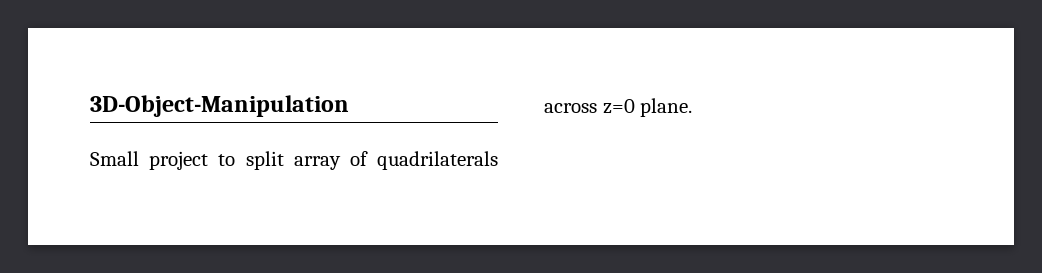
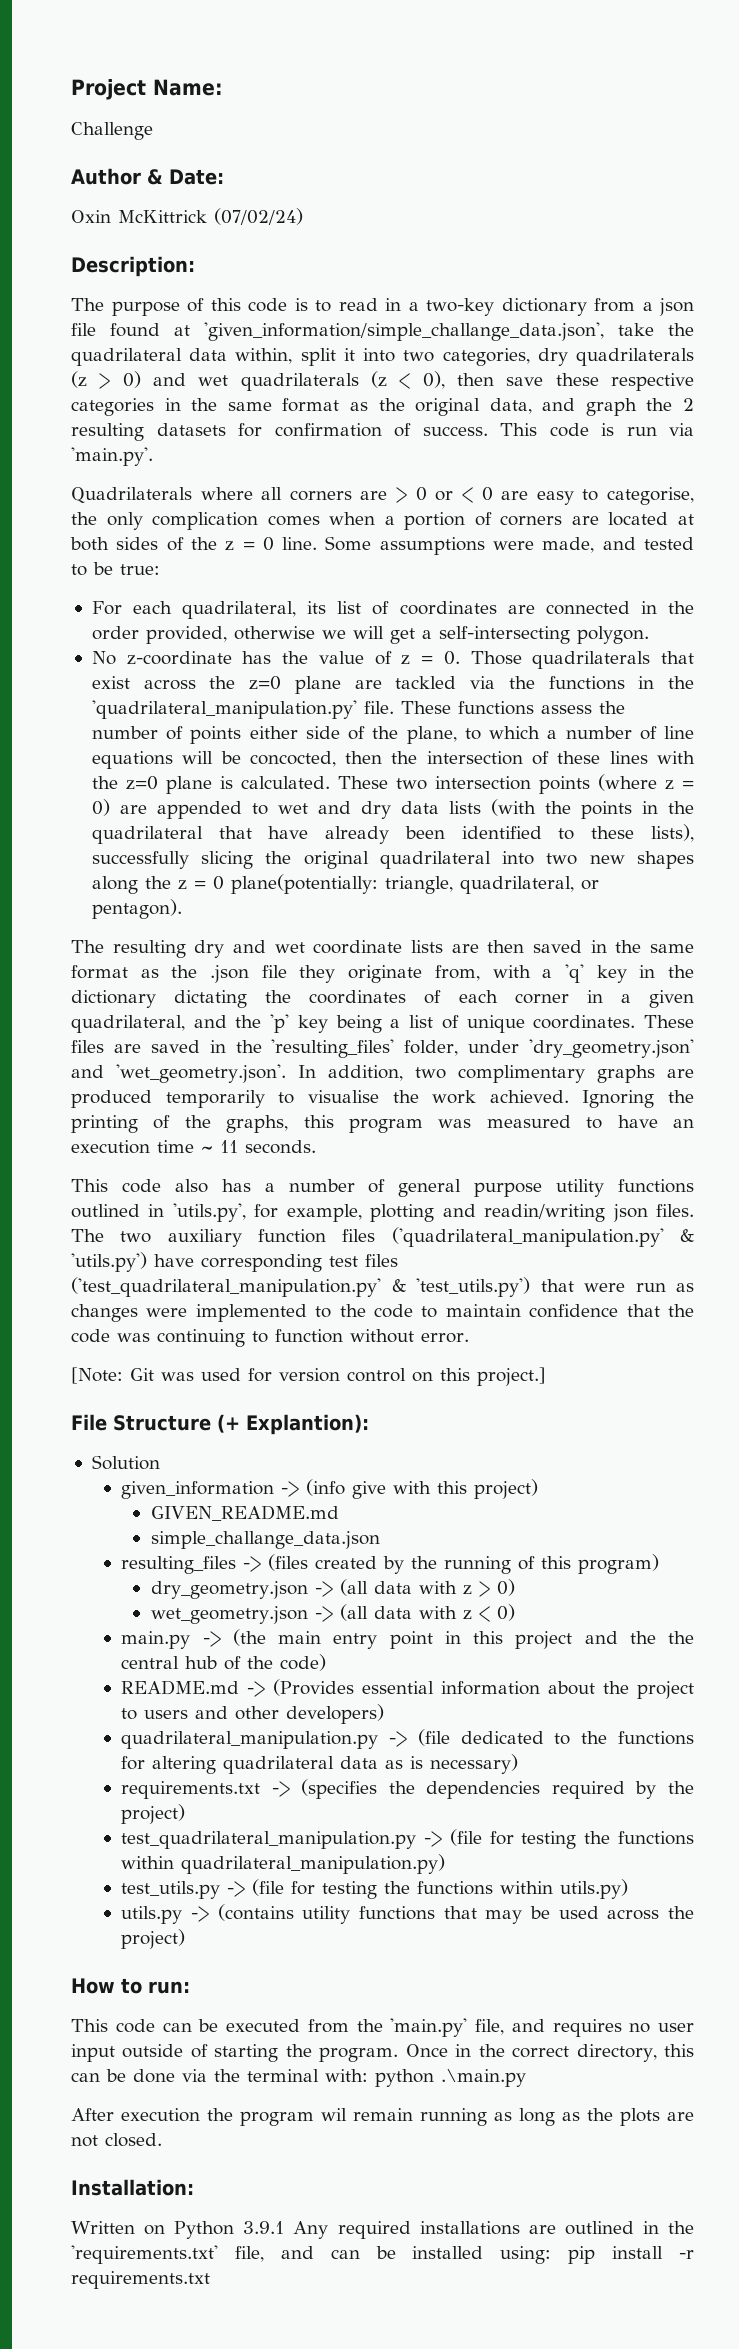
- 3D-Object-Manipulation
- Small project to split array of quadrilaterals across z=0 plane.
+ Project Name:
+ Challenge
+ Author & Date:
+ Oxin McKittrick (07/02/24)
+ Description:
+ The purpose of this code is to read in a two-key dictionary from a json file found at 'given_information/simple_challange_data.json', take the quadrilateral data within, split it into two categories, dry quadrilaterals (z > 0) and wet quadrilaterals (z < 0), then save these respective categories in the same format as the original data, and graph the 2 resulting datasets for confirmation of success. This code is run via 'main.py'.
+ Quadrilaterals where all corners are > 0 or < 0 are easy to categorise, the only complication comes when a portion of corners are located at both sides of the z = 0 line. Some assumptions were made, and tested to be true:
+ For each quadrilateral, its list of coordinates are connected in the order provided, otherwise we will get a self-intersecting polygon.
+ No z-coordinate has the value of z = 0. Those quadrilaterals that exist across the z=0 plane are tackled via the functions in the 'quadrilateral_manipulation.py' file. These functions assess the number of points either side of the plane, to which a number of line equations will be concocted, then the intersection of these lines with the z=0 plane is calculated. These two intersection points (where z = 0) are appended to wet and dry data lists (with the points in the quadrilateral that have already been identified to these lists), successfully slicing the original quadrilateral into two new shapes along the z = 0 plane(potentially: triangle, quadrilateral, or pentagon).
+ The resulting dry and wet coordinate lists are then saved in the same format as the .json file they originate from, with a 'q' key in the dictionary dictating the coordinates of each corner in a given quadrilateral, and the 'p' key being a list of unique coordinates. These files are saved in the 'resulting_files' folder, under 'dry_geometry.json' and 'wet_geometry.json'. In addition, two complimentary graphs are produced temporarily to visualise the work achieved. Ignoring the printing of the graphs, this program was measured to have an execution time ~ 11 seconds.
+ This code also has a number of general purpose utility functions outlined in 'utils.py', for example, plotting and readin/writing json files. The two auxiliary function files ('quadrilateral_manipulation.py' & 'utils.py') have corresponding test files ('test_quadrilateral_manipulation.py' & 'test_utils.py') that were run as changes were implemented to the code to maintain confidence that the code was continuing to function without error.
+ [Note: Git was used for version control on this project.]
+ File Structure (+ Explantion):
+ Solution
+ given_information -> (info give with this project)
+ GIVEN_README.md
+ simple_challange_data.json
+ resulting_files -> (files created by the running of this program)
+ dry_geometry.json -> (all data with z > 0)
+ wet_geometry.json -> (all data with z < 0)
+ main.py -> (the main entry point in this project and the the central hub of the code)
+ README.md -> (Provides essential information about the project to users and other developers)
+ quadrilateral_manipulation.py -> (file dedicated to the functions for altering quadrilateral data as is necessary)
+ requirements.txt -> (specifies the dependencies required by the project)
+ test_quadrilateral_manipulation.py -> (file for testing the functions within quadrilateral_manipulation.py)
+ test_utils.py -> (file for testing the functions within utils.py)
+ utils.py -> (contains utility functions that may be used across the project)
+ How to run:
+ This code can be executed from the 'main.py' file, and requires no user input outside of starting the program. Once in the correct directory, this can be done via the terminal with: python .\main.py
+ After execution the program wil remain running as long as the plots are not closed.
+ Installation:
+ Written on Python 3.9.1 Any required installations are outlined in the 'requirements.txt' file, and can be installed using: pip install -r requirements.txt

